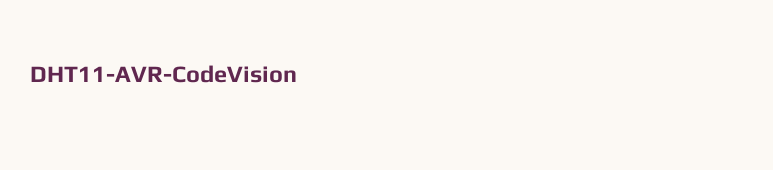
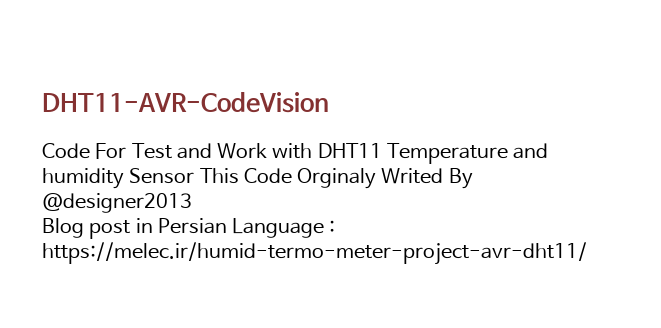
+ Code For Test and Work with DHT11 Temperature and humidity Sensor This Code Orginaly Writed By @designer2013
+ Blog post in Persian Language : https://melec.ir/humid-termo-meter-project-avr-dht11/

